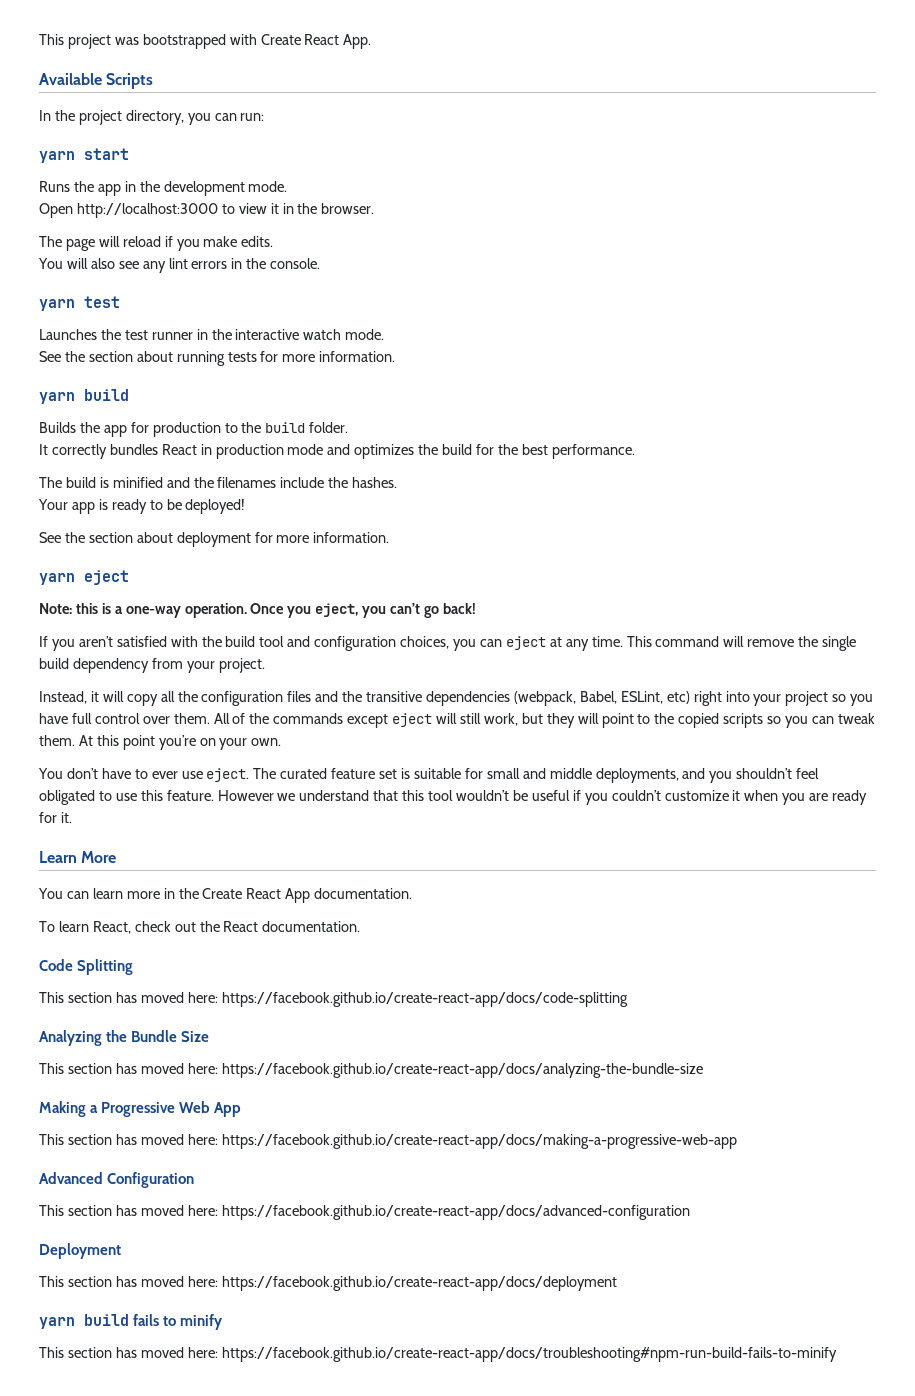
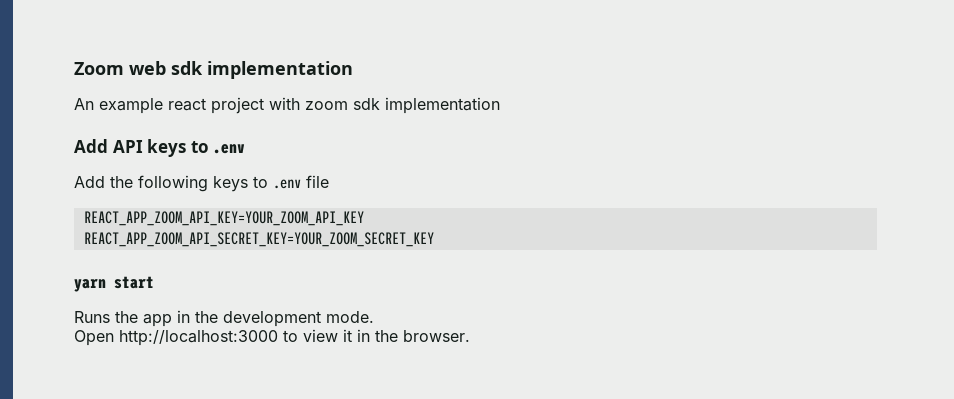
- This project was bootstrapped with Create React App.
- Available Scripts
- In the project directory, you can run:
+ Zoom web sdk implementation
+ An example react project with zoom sdk implementation
+ Add API keys to .env
+ Add the following keys to .env file
+ REACT_APP_ZOOM_API_KEY=YOUR_ZOOM_API_KEY
+ REACT_APP_ZOOM_API_SECRET_KEY=YOUR_ZOOM_SECRET_KEY
- The page will reload if you make edits.
- You will also see any lint errors in the console.
- yarn test
- Launches the test runner in the interactive watch mode.
- See the section about running tests for more information.
- yarn build
- Builds the app for production to the build folder.
- It correctly bundles React in production mode and optimizes the build for the best performance.
- The build is minified and the filenames include the hashes.
- Your app is ready to be deployed!
- See the section about deployment for more information.
- yarn eject
- Note: this is a one-way operation. Once you eject, you can’t go back!
- If you aren’t satisfied with the build tool and configuration choices, you can eject at any time. This command will remove the single build dependency from your project.
- Instead, it will copy all the configuration files and the transitive dependencies (webpack, Babel, ESLint, etc) right into your project so you have full control over them. All of the commands except eject will still work, but they will point to the copied scripts so you can tweak them. At this point you’re on your own.
- You don’t have to ever use eject. The curated feature set is suitable for small and middle deployments, and you shouldn’t feel obligated to use this feature. However we understand that this tool wouldn’t be useful if you couldn’t customize it when you are ready for it.
- Learn More
- You can learn more in the Create React App documentation.
- To learn React, check out the React documentation.
- Code Splitting
- This section has moved here: https://facebook.github.io/create-react-app/docs/code-splitting
- Analyzing the Bundle Size
- This section has moved here: https://facebook.github.io/create-react-app/docs/analyzing-the-bundle-size
- Making a Progressive Web App
- This section has moved here: https://facebook.github.io/create-react-app/docs/making-a-progressive-web-app
- Advanced Configuration
- This section has moved here: https://facebook.github.io/create-react-app/docs/advanced-configuration
- Deployment
- This section has moved here: https://facebook.github.io/create-react-app/docs/deployment
- yarn build fails to minify
- This section has moved here: https://facebook.github.io/create-react-app/docs/troubleshooting#npm-run-build-fails-to-minify

